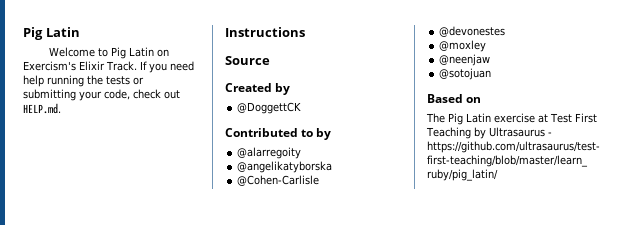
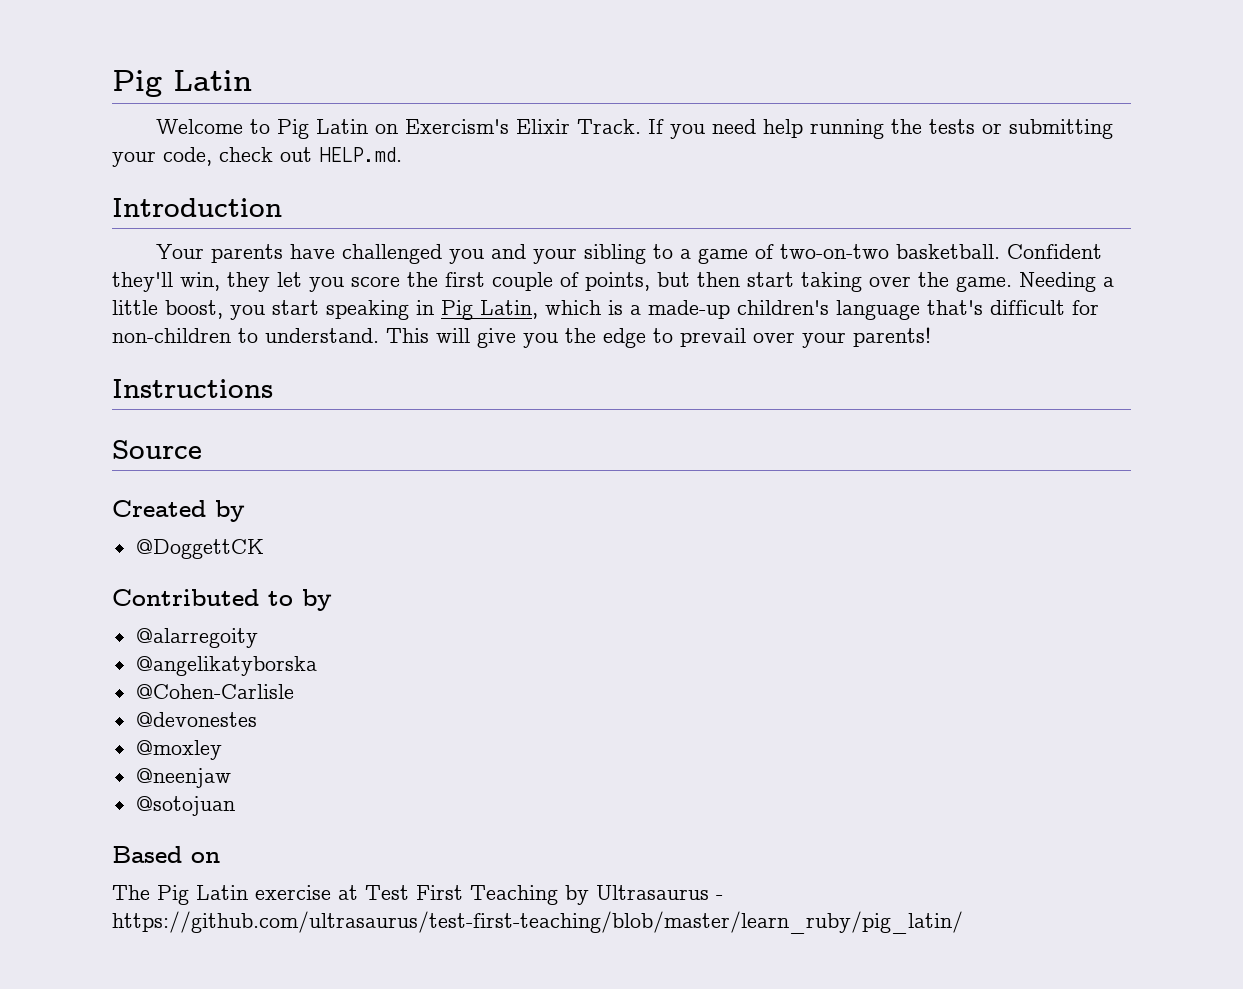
+ Introduction
+ Your parents have challenged you and your sibling to a game of two-on-two basketball. Confident they'll win, they let you score the first couple of points, but then start taking over the game. Needing a little boost, you start speaking in Pig Latin, which is a made-up children's language that's difficult for non-children to understand. This will give you the edge to prevail over your parents!

